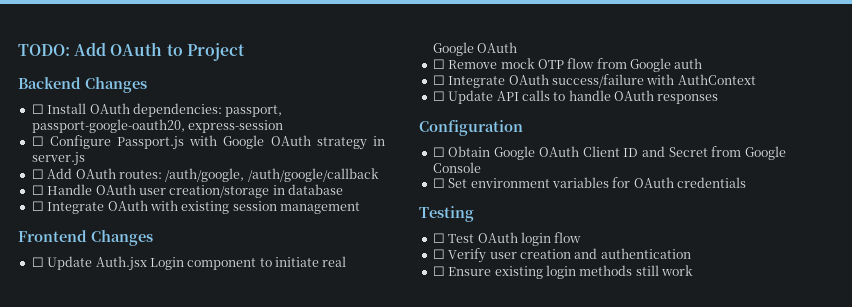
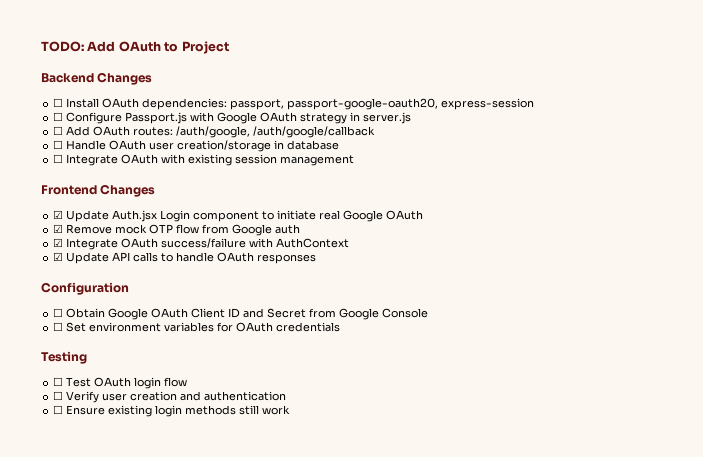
- ☐ Update Auth.jsx Login component to initiate real Google OAuth
+ ☑ Update Auth.jsx Login component to initiate real Google OAuth
- ☐ Remove mock OTP flow from Google auth
+ ☑ Remove mock OTP flow from Google auth
- ☐ Integrate OAuth success/failure with AuthContext
+ ☑ Integrate OAuth success/failure with AuthContext
- ☐ Update API calls to handle OAuth responses
+ ☑ Update API calls to handle OAuth responses

